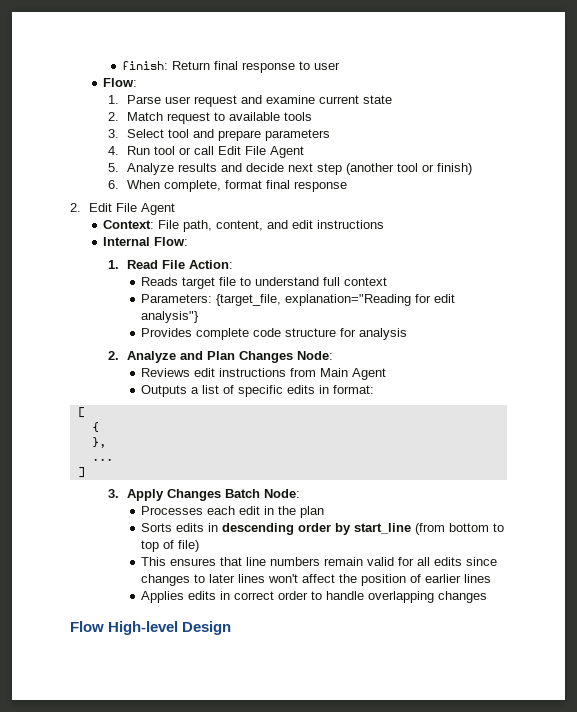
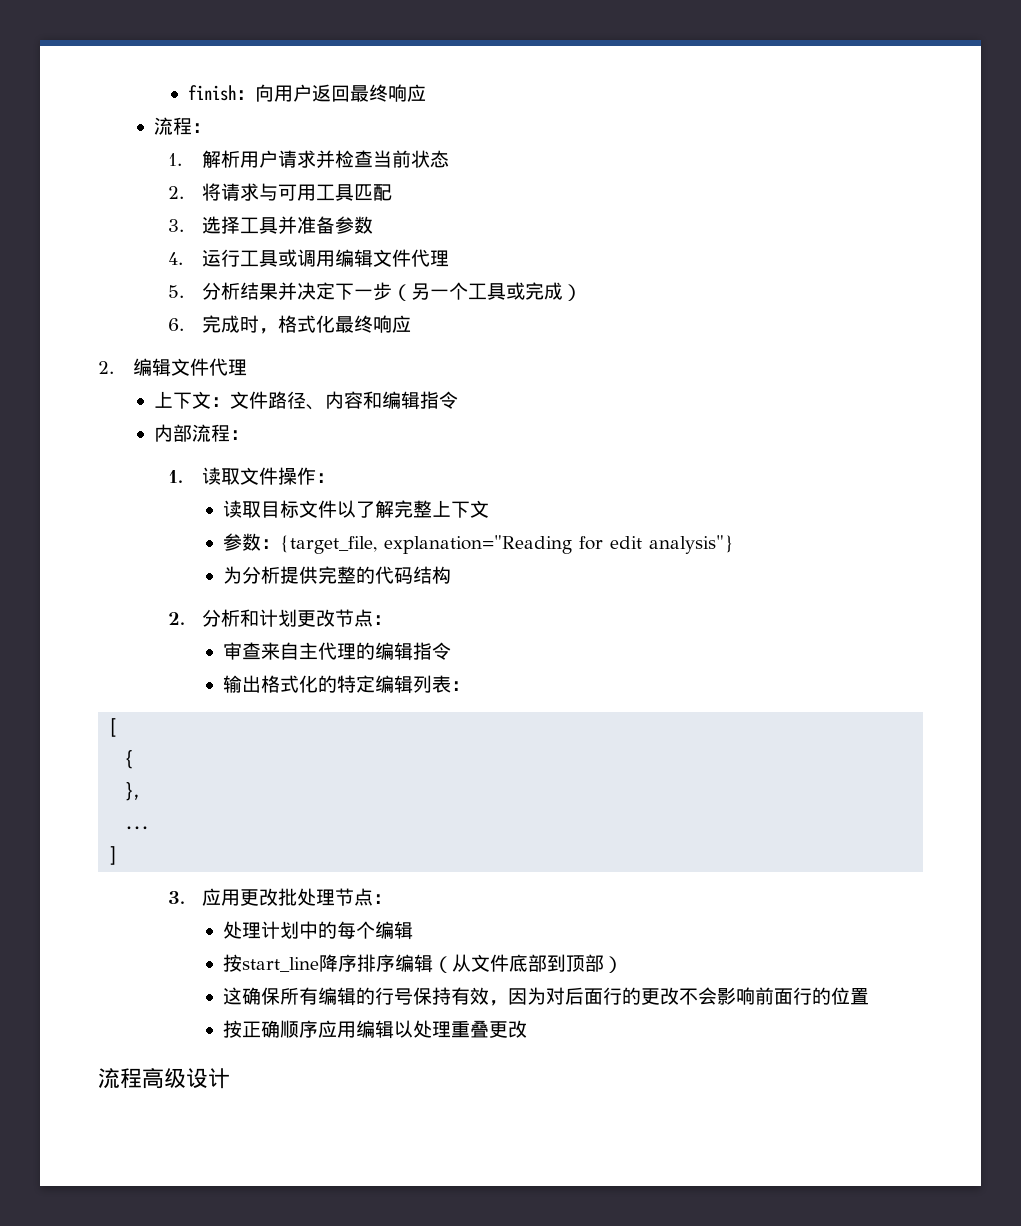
- finish: Return final response to user
- Flow:
- 1. Parse user request and examine current state
- 2. Match request to available tools
- 3. Select tool and prepare parameters
- 4. Run tool or call Edit File Agent
- 5. Analyze results and decide next step (another tool or finish)
- 6. When complete, format final response
- 2. Edit File Agent
- Context: File path, content, and edit instructions
- Internal Flow:
- 1. Read File Action:
- Reads target file to understand full context
- Parameters: {target_file, explanation="Reading for edit analysis"}
+ finish：向用户返回最终响应
+ 流程：
+ 1.解析用户请求并检查当前状态
+ 2.将请求与可用工具匹配
+ 3.选择工具并准备参数
+ 4.运行工具或调用编辑文件代理
+ 5.分析结果并决定下一步（另一个工具或完成）
+ 6.完成时，格式化最终响应
+ 2.编辑文件代理
+ 上下文：文件路径、内容和编辑指令
+ 内部流程：
+ 1.读取文件操作：
+ 读取目标文件以了解完整上下文
+ 参数：{target_file, explanation="Reading for edit analysis"}
- Provides complete code structure for analysis
- 2. Analyze and Plan Changes Node:
- Reviews edit instructions from Main Agent
- Outputs a list of specific edits in format:
+ 为分析提供完整的代码结构
+ 2.分析和计划更改节点：
+ 审查来自主代理的编辑指令
+ 输出格式化的特定编辑列表：
- 3. Apply Changes Batch Node:
- Processes each edit in the plan
- Sorts edits in descending order by start_line (from bottom to top of file)
- This ensures that line numbers remain valid for all edits since changes to later lines won't affect the position of earlier lines
- Applies edits in correct order to handle overlapping changes
- Flow High-level Design
+ 3.应用更改批处理节点：
+ 处理计划中的每个编辑
+ 按start_line降序排序编辑（从文件底部到顶部）
+ 这确保所有编辑的行号保持有效，因为对后面行的更改不会影响前面行的位置
+ 按正确顺序应用编辑以处理重叠更改
+ 流程高级设计

